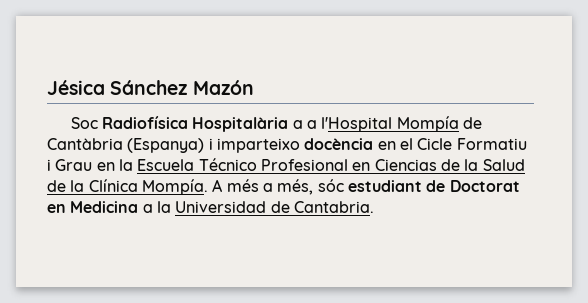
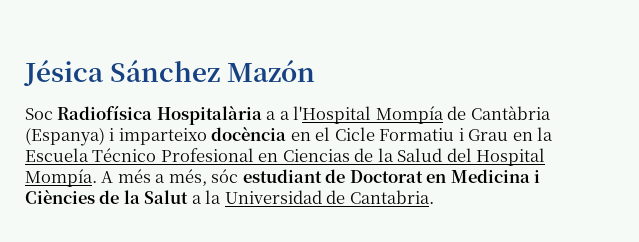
- Soc Radiofísica Hospitalària a a l'Hospital Mompía de Cantàbria (Espanya) i imparteixo docència en el Cicle Formatiu i Grau en la Escuela Técnico Profesional en Ciencias de la Salud de la Clínica Mompía.
+ Soc Radiofísica Hospitalària a a l'Hospital Mompía de Cantàbria (Espanya) i imparteixo docència en el Cicle Formatiu i Grau en la Escuela Técnico Profesional en Ciencias de la Salud del Hospital Mompía.
- A més a més, sóc estudiant de Doctorat en Medicina a la Universidad de Cantabria.
+ A més a més, sóc estudiant de Doctorat en Medicina i Ciències de la Salut a la Universidad de Cantabria.

